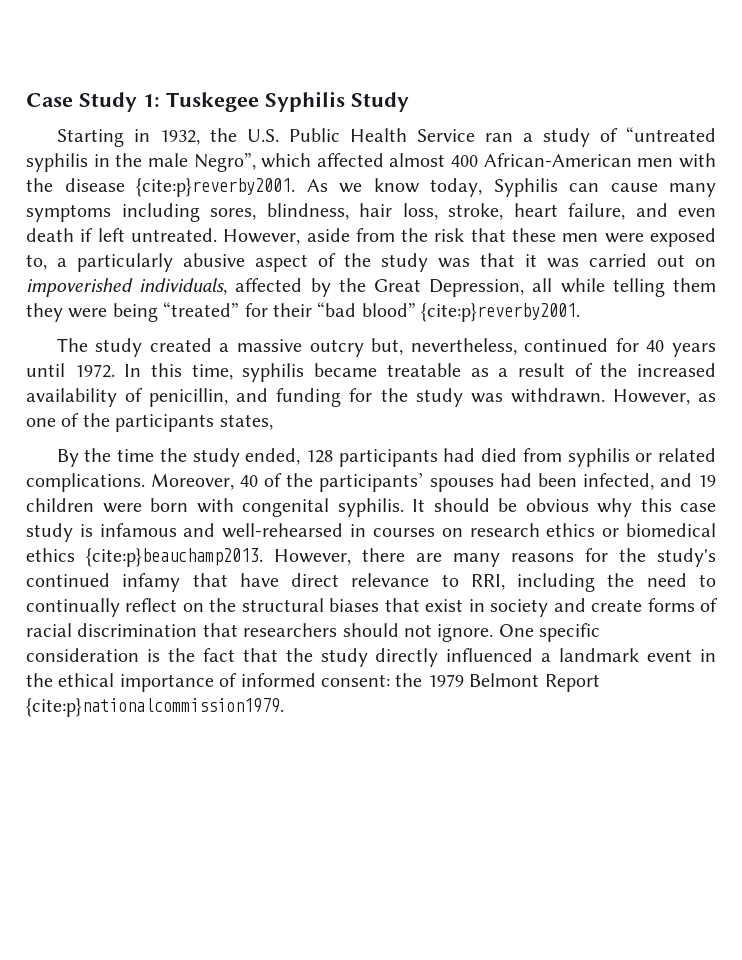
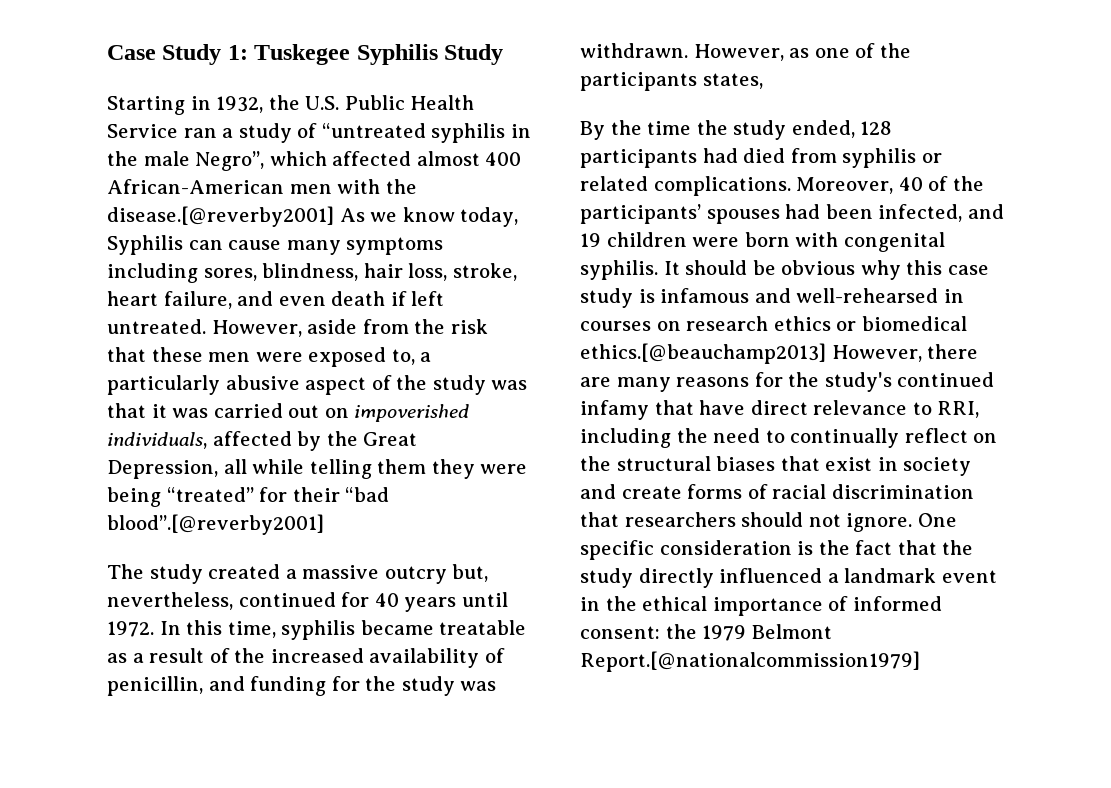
- Starting in 1932, the U.S. Public Health Service ran a study of “untreated syphilis in the male Negro”, which affected almost 400 African-American men with the disease {cite:p}reverby2001. As we know today, Syphilis can cause many symptoms including sores, blindness, hair loss, stroke, heart failure, and even death if left untreated.
+ Starting in 1932, the U.S. Public Health Service ran a study of “untreated syphilis in the male Negro”, which affected almost 400 African-American men with the disease.[@reverby2001] As we know today, Syphilis can cause many symptoms including sores, blindness, hair loss, stroke, heart failure, and even death if left untreated.
- However, aside from the risk that these men were exposed to, a particularly abusive aspect of the study was that it was carried out on impoverished individuals, affected by the Great Depression, all while telling them they were being “treated” for their “bad blood” {cite:p}reverby2001.
+ However, aside from the risk that these men were exposed to, a particularly abusive aspect of the study was that it was carried out on impoverished individuals, affected by the Great Depression, all while telling them they were being “treated” for their “bad blood”.[@reverby2001]
- It should be obvious why this case study is infamous and well-rehearsed in courses on research ethics or biomedical ethics {cite:p}beauchamp2013. However, there are many reasons for the study's continued infamy that have direct relevance to RRI, including the need to continually reflect on the structural biases that exist in society and create forms of racial discrimination that researchers should not ignore.
+ It should be obvious why this case study is infamous and well-rehearsed in courses on research ethics or biomedical ethics.[@beauchamp2013] However, there are many reasons for the study's continued infamy that have direct relevance to RRI, including the need to continually reflect on the structural biases that exist in society and create forms of racial discrimination that researchers should not ignore.
- One specific consideration is the fact that the study directly influenced a landmark event in the ethical importance of informed consent: the 1979 Belmont Report {cite:p}nationalcommission1979.
+ One specific consideration is the fact that the study directly influenced a landmark event in the ethical importance of informed consent: the 1979 Belmont Report.[@nationalcommission1979]

